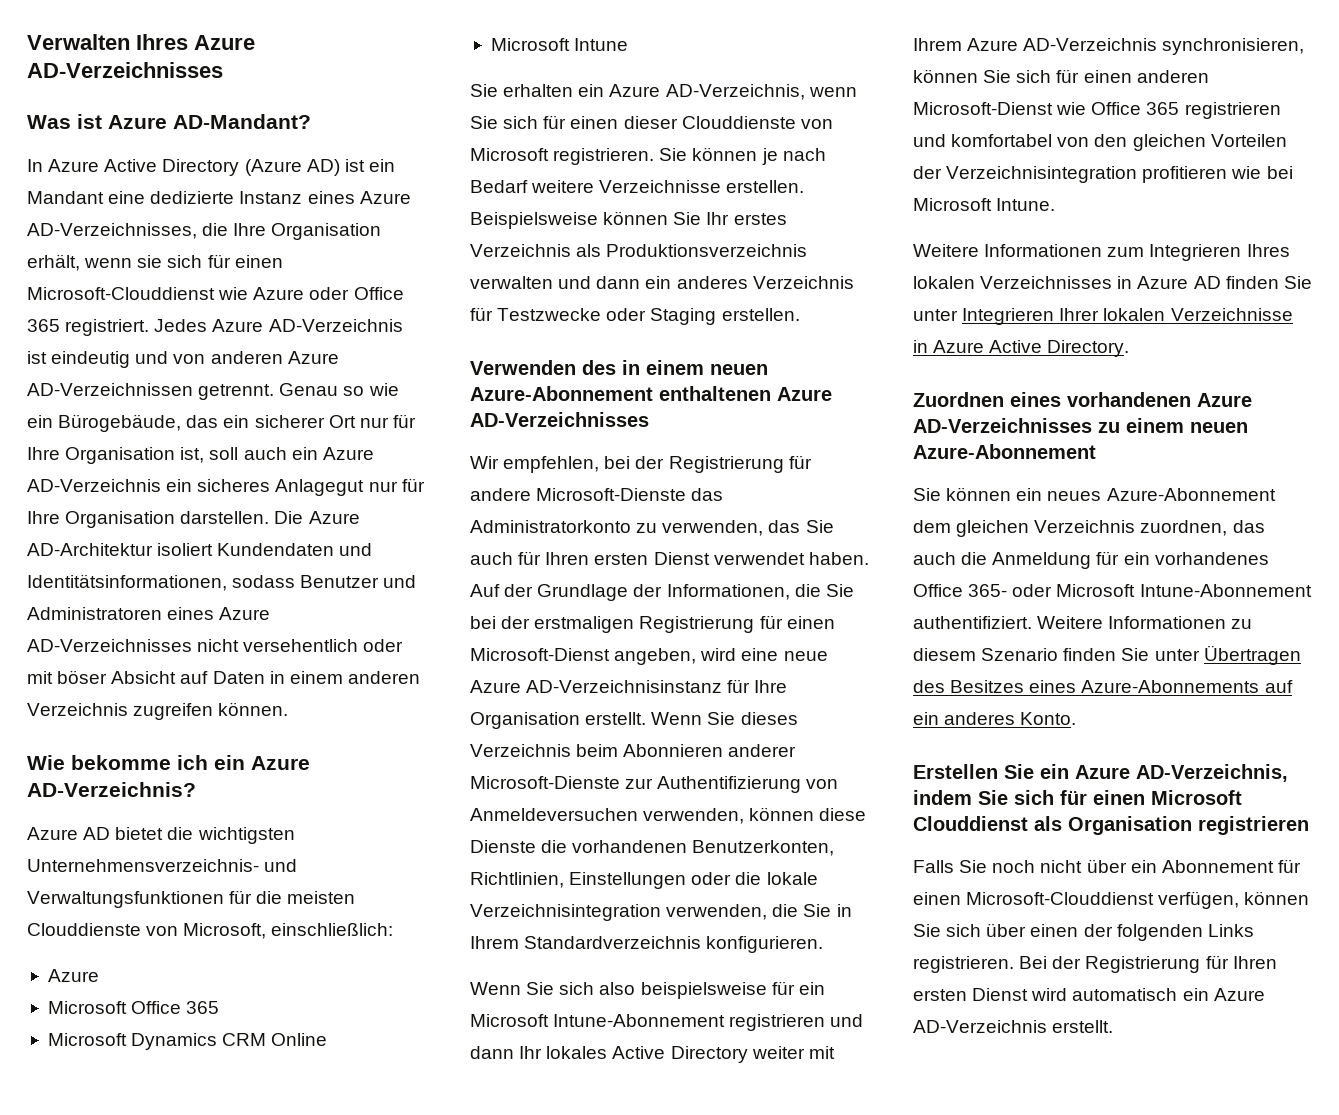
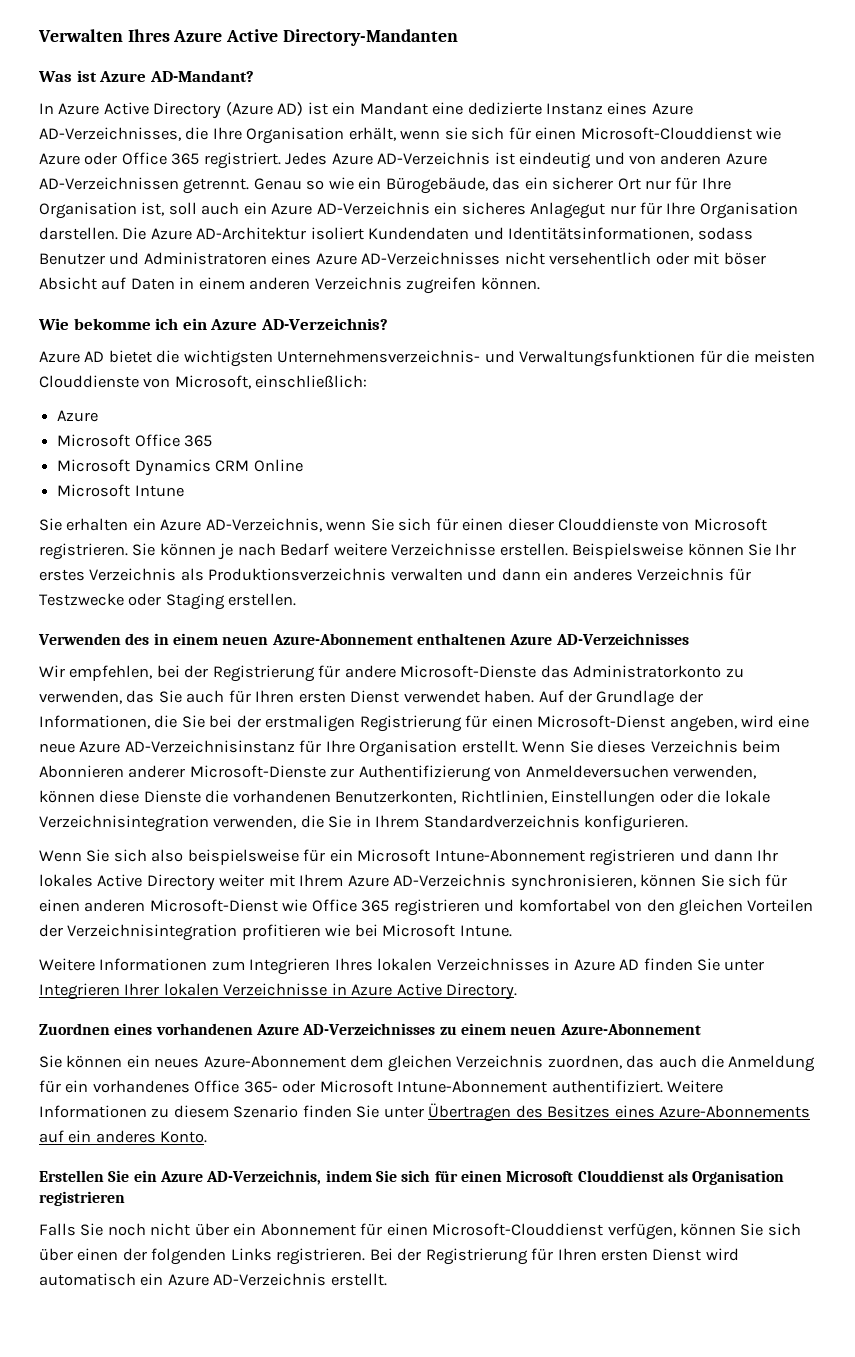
- Verwalten Ihres Azure AD-Verzeichnisses
+ Verwalten Ihres Azure Active Directory-Mandanten

